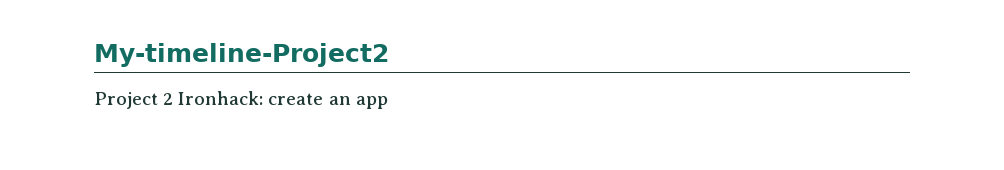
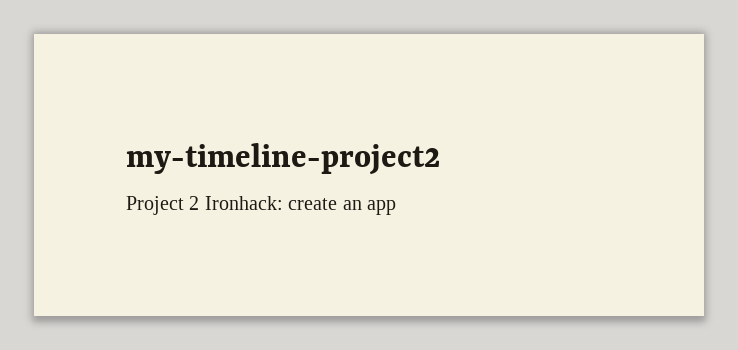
- My-timeline-Project2
+ my-timeline-project2

